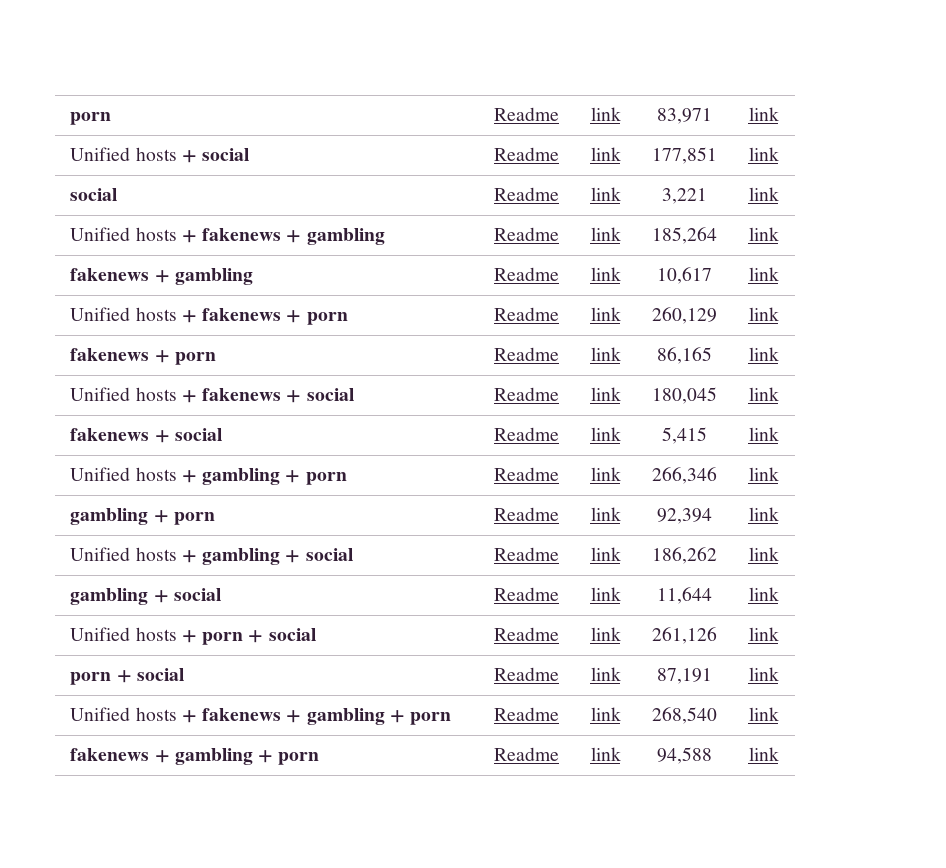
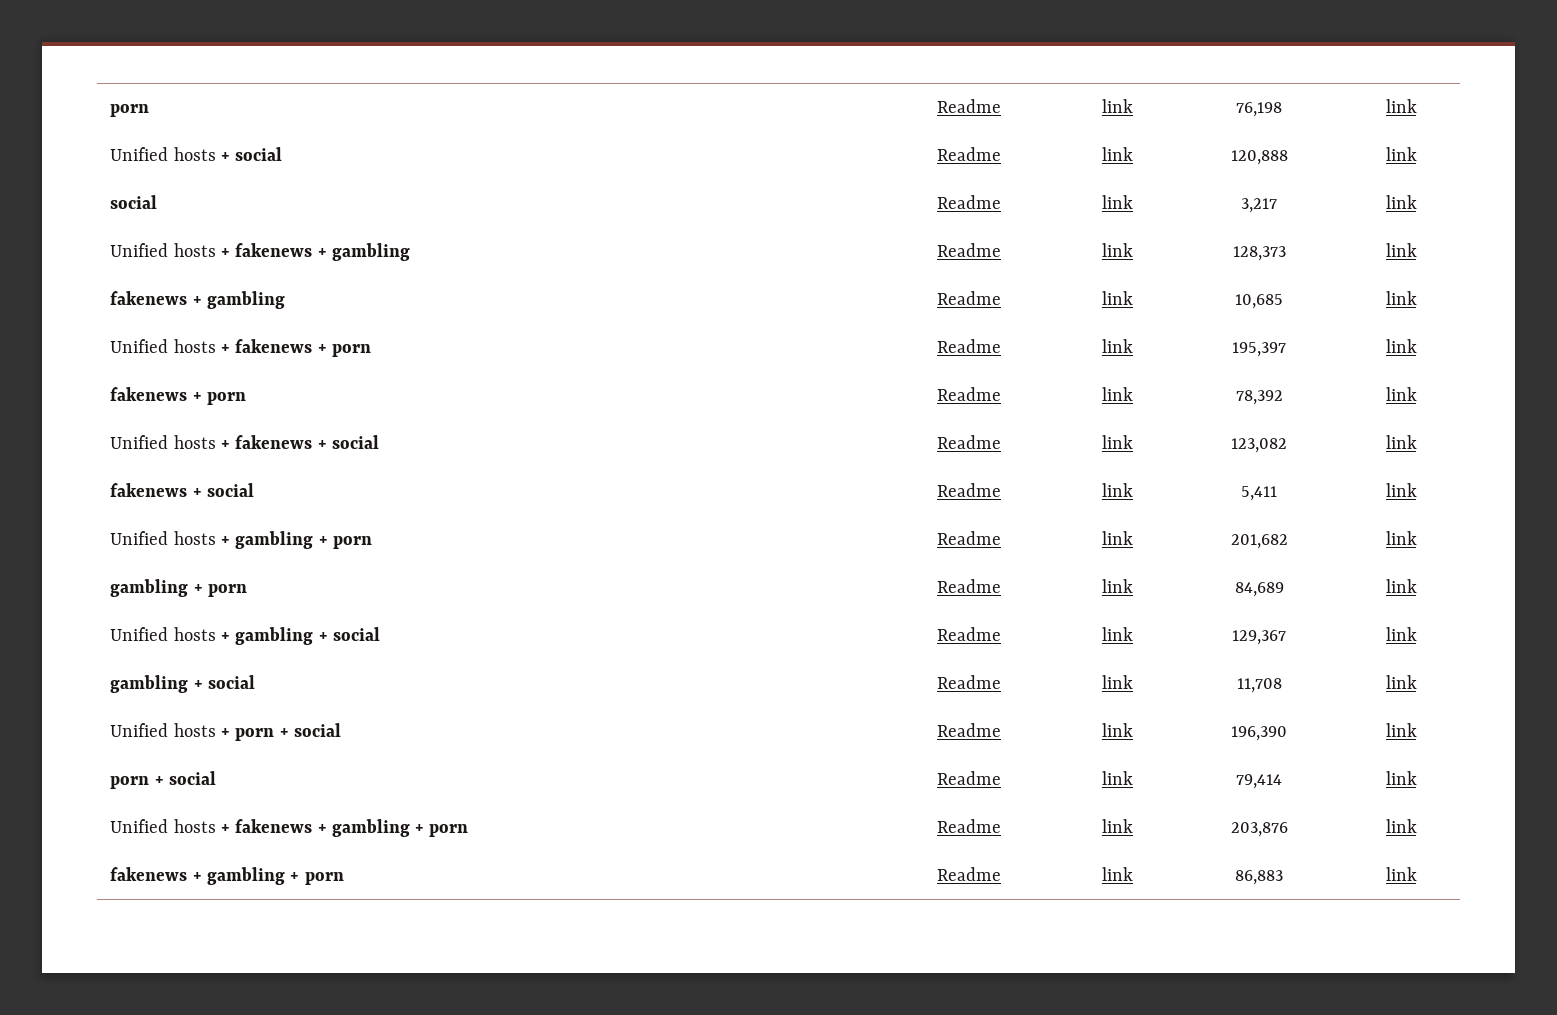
- porn | Readme | link | 83,971 | link
+ porn | Readme | link | 76,198 | link
- Unified hosts + social | Readme | link | 177,851 | link
+ Unified hosts + social | Readme | link | 120,888 | link
- social | Readme | link | 3,221 | link
+ social | Readme | link | 3,217 | link
- Unified hosts + fakenews + gambling | Readme | link | 185,264 | link
+ Unified hosts + fakenews + gambling | Readme | link | 128,373 | link
- fakenews + gambling | Readme | link | 10,617 | link
+ fakenews + gambling | Readme | link | 10,685 | link
- Unified hosts + fakenews + porn | Readme | link | 260,129 | link
+ Unified hosts + fakenews + porn | Readme | link | 195,397 | link
- fakenews + porn | Readme | link | 86,165 | link
+ fakenews + porn | Readme | link | 78,392 | link
- Unified hosts + fakenews + social | Readme | link | 180,045 | link
+ Unified hosts + fakenews + social | Readme | link | 123,082 | link
- fakenews + social | Readme | link | 5,415 | link
+ fakenews + social | Readme | link | 5,411 | link
- Unified hosts + gambling + porn | Readme | link | 266,346 | link
+ Unified hosts + gambling + porn | Readme | link | 201,682 | link
- gambling + porn | Readme | link | 92,394 | link
+ gambling + porn | Readme | link | 84,689 | link
- Unified hosts + gambling + social | Readme | link | 186,262 | link
+ Unified hosts + gambling + social | Readme | link | 129,367 | link
- gambling + social | Readme | link | 11,644 | link
+ gambling + social | Readme | link | 11,708 | link
- Unified hosts + porn + social | Readme | link | 261,126 | link
+ Unified hosts + porn + social | Readme | link | 196,390 | link
- porn + social | Readme | link | 87,191 | link
+ porn + social | Readme | link | 79,414 | link
- Unified hosts + fakenews + gambling + porn | Readme | link | 268,540 | link
+ Unified hosts + fakenews + gambling + porn | Readme | link | 203,876 | link
- fakenews + gambling + porn | Readme | link | 94,588 | link
+ fakenews + gambling + porn | Readme | link | 86,883 | link

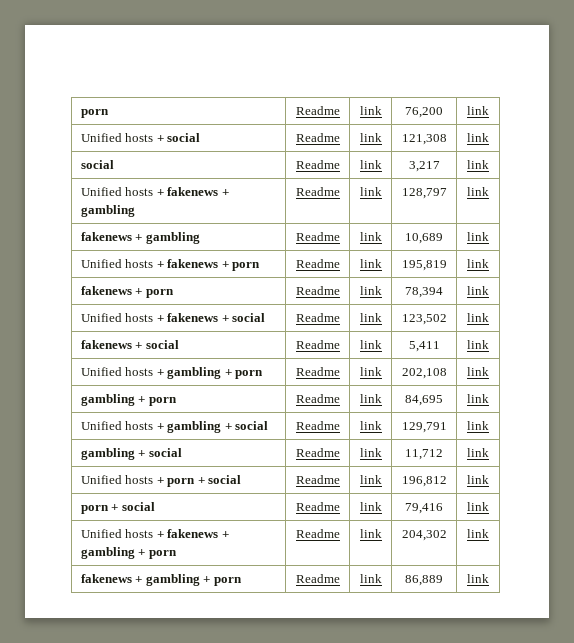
- porn | Readme | link | 76,198 | link
+ porn | Readme | link | 76,200 | link
- Unified hosts + social | Readme | link | 120,888 | link
+ Unified hosts + social | Readme | link | 121,308 | link
- Unified hosts + fakenews + gambling | Readme | link | 128,373 | link
+ Unified hosts + fakenews + gambling | Readme | link | 128,797 | link
- fakenews + gambling | Readme | link | 10,685 | link
+ fakenews + gambling | Readme | link | 10,689 | link
- Unified hosts + fakenews + porn | Readme | link | 195,397 | link
+ Unified hosts + fakenews + porn | Readme | link | 195,819 | link
- fakenews + porn | Readme | link | 78,392 | link
+ fakenews + porn | Readme | link | 78,394 | link
- Unified hosts + fakenews + social | Readme | link | 123,082 | link
+ Unified hosts + fakenews + social | Readme | link | 123,502 | link
- Unified hosts + gambling + porn | Readme | link | 201,682 | link
+ Unified hosts + gambling + porn | Readme | link | 202,108 | link
- gambling + porn | Readme | link | 84,689 | link
+ gambling + porn | Readme | link | 84,695 | link
- Unified hosts + gambling + social | Readme | link | 129,367 | link
+ Unified hosts + gambling + social | Readme | link | 129,791 | link
- gambling + social | Readme | link | 11,708 | link
+ gambling + social | Readme | link | 11,712 | link
- Unified hosts + porn + social | Readme | link | 196,390 | link
+ Unified hosts + porn + social | Readme | link | 196,812 | link
- porn + social | Readme | link | 79,414 | link
+ porn + social | Readme | link | 79,416 | link
- Unified hosts + fakenews + gambling + porn | Readme | link | 203,876 | link
+ Unified hosts + fakenews + gambling + porn | Readme | link | 204,302 | link
- fakenews + gambling + porn | Readme | link | 86,883 | link
+ fakenews + gambling + porn | Readme | link | 86,889 | link

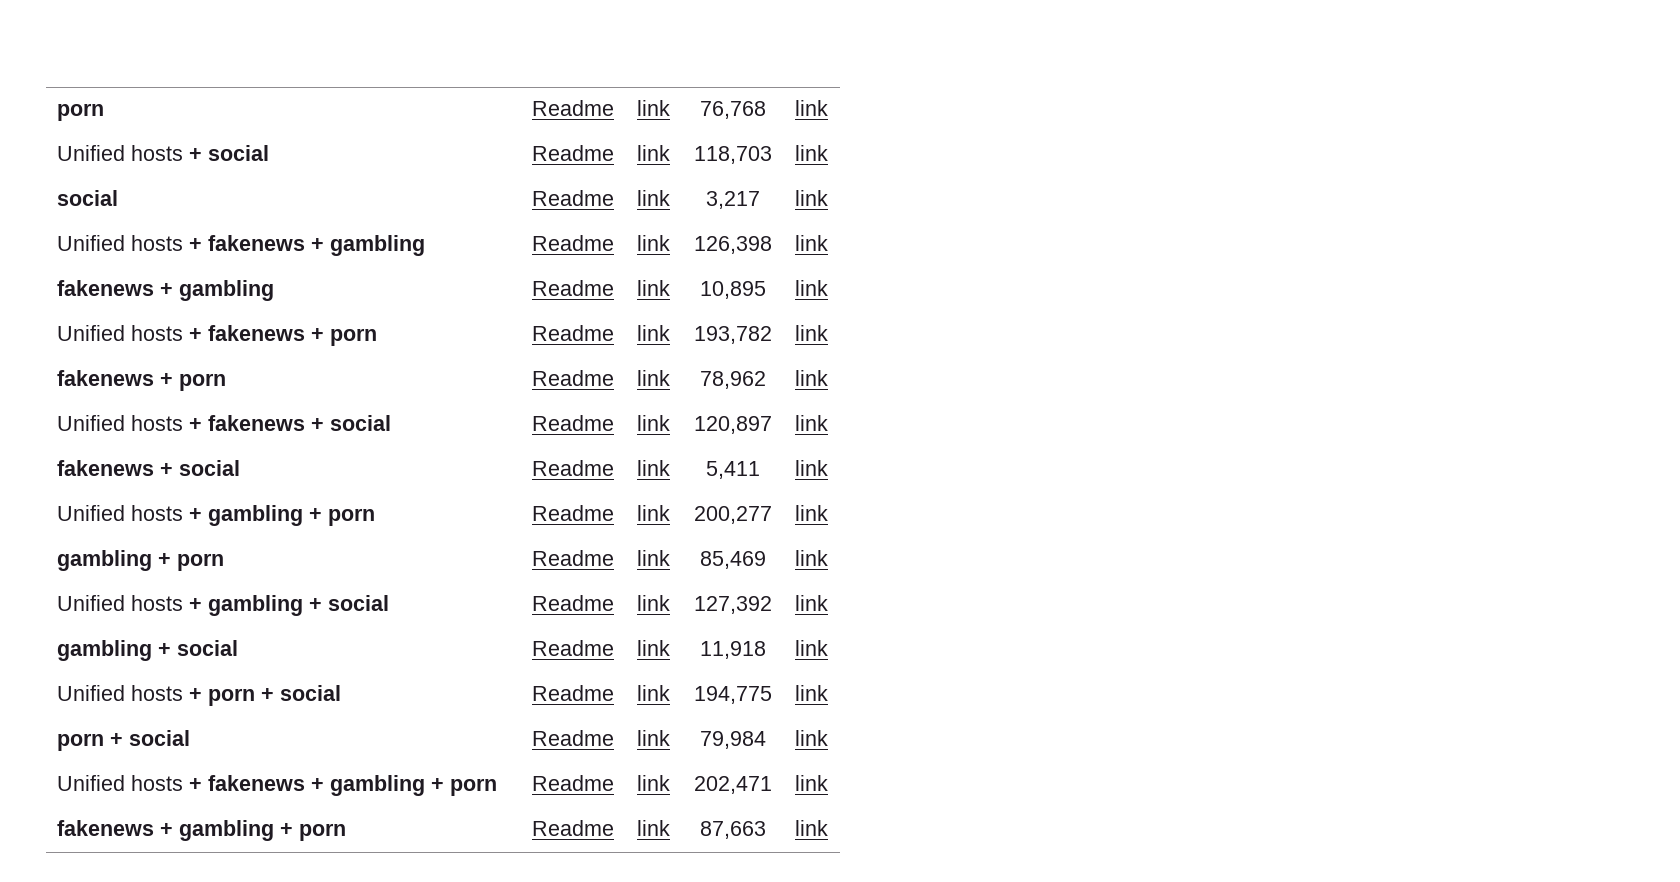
- porn | Readme | link | 76,200 | link
+ porn | Readme | link | 76,768 | link
- Unified hosts + social | Readme | link | 121,308 | link
+ Unified hosts + social | Readme | link | 118,703 | link
- Unified hosts + fakenews + gambling | Readme | link | 128,797 | link
+ Unified hosts + fakenews + gambling | Readme | link | 126,398 | link
- fakenews + gambling | Readme | link | 10,689 | link
+ fakenews + gambling | Readme | link | 10,895 | link
- Unified hosts + fakenews + porn | Readme | link | 195,819 | link
+ Unified hosts + fakenews + porn | Readme | link | 193,782 | link
- fakenews + porn | Readme | link | 78,394 | link
+ fakenews + porn | Readme | link | 78,962 | link
- Unified hosts + fakenews + social | Readme | link | 123,502 | link
+ Unified hosts + fakenews + social | Readme | link | 120,897 | link
- Unified hosts + gambling + porn | Readme | link | 202,108 | link
+ Unified hosts + gambling + porn | Readme | link | 200,277 | link
- gambling + porn | Readme | link | 84,695 | link
+ gambling + porn | Readme | link | 85,469 | link
- Unified hosts + gambling + social | Readme | link | 129,791 | link
+ Unified hosts + gambling + social | Readme | link | 127,392 | link
- gambling + social | Readme | link | 11,712 | link
+ gambling + social | Readme | link | 11,918 | link
- Unified hosts + porn + social | Readme | link | 196,812 | link
+ Unified hosts + porn + social | Readme | link | 194,775 | link
- porn + social | Readme | link | 79,416 | link
+ porn + social | Readme | link | 79,984 | link
- Unified hosts + fakenews + gambling + porn | Readme | link | 204,302 | link
+ Unified hosts + fakenews + gambling + porn | Readme | link | 202,471 | link
- fakenews + gambling + porn | Readme | link | 86,889 | link
+ fakenews + gambling + porn | Readme | link | 87,663 | link

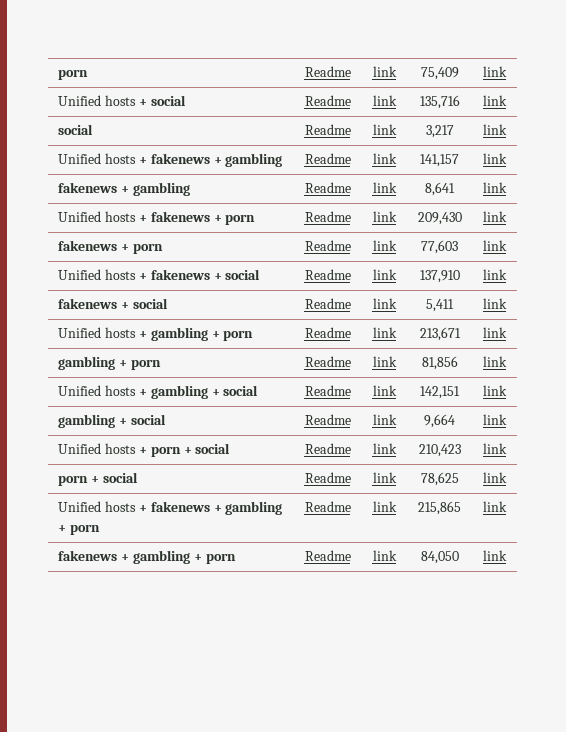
- porn | Readme | link | 76,768 | link
+ porn | Readme | link | 75,409 | link
- Unified hosts + social | Readme | link | 118,703 | link
+ Unified hosts + social | Readme | link | 135,716 | link
- Unified hosts + fakenews + gambling | Readme | link | 126,398 | link
+ Unified hosts + fakenews + gambling | Readme | link | 141,157 | link
- fakenews + gambling | Readme | link | 10,895 | link
+ fakenews + gambling | Readme | link | 8,641 | link
- Unified hosts + fakenews + porn | Readme | link | 193,782 | link
+ Unified hosts + fakenews + porn | Readme | link | 209,430 | link
- fakenews + porn | Readme | link | 78,962 | link
+ fakenews + porn | Readme | link | 77,603 | link
- Unified hosts + fakenews + social | Readme | link | 120,897 | link
+ Unified hosts + fakenews + social | Readme | link | 137,910 | link
- Unified hosts + gambling + porn | Readme | link | 200,277 | link
+ Unified hosts + gambling + porn | Readme | link | 213,671 | link
- gambling + porn | Readme | link | 85,469 | link
+ gambling + porn | Readme | link | 81,856 | link
- Unified hosts + gambling + social | Readme | link | 127,392 | link
+ Unified hosts + gambling + social | Readme | link | 142,151 | link
- gambling + social | Readme | link | 11,918 | link
+ gambling + social | Readme | link | 9,664 | link
- Unified hosts + porn + social | Readme | link | 194,775 | link
+ Unified hosts + porn + social | Readme | link | 210,423 | link
- porn + social | Readme | link | 79,984 | link
+ porn + social | Readme | link | 78,625 | link
- Unified hosts + fakenews + gambling + porn | Readme | link | 202,471 | link
+ Unified hosts + fakenews + gambling + porn | Readme | link | 215,865 | link
- fakenews + gambling + porn | Readme | link | 87,663 | link
+ fakenews + gambling + porn | Readme | link | 84,050 | link

